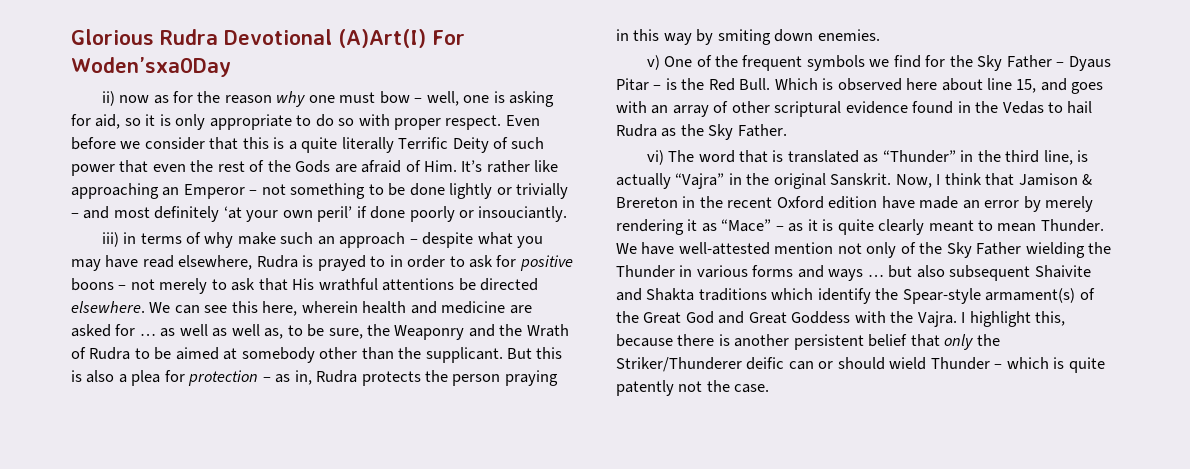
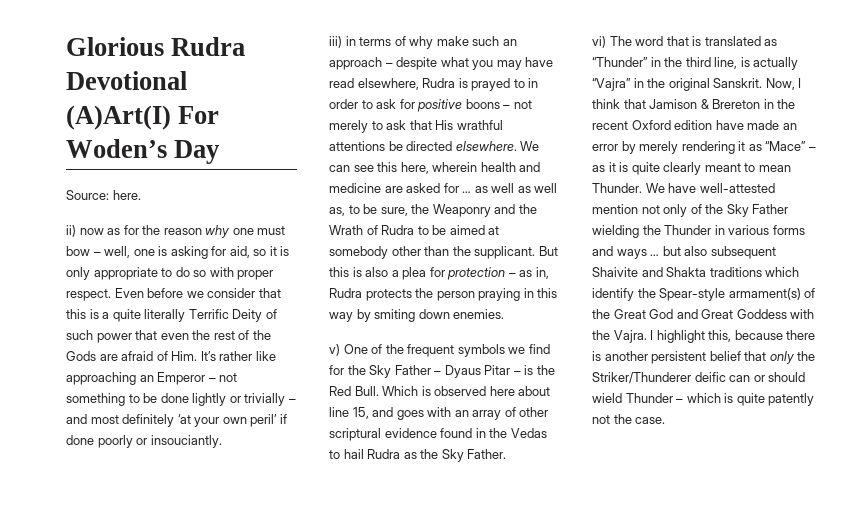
- Glorious Rudra Devotional (A)Art(I) For Woden’sxa0Day
+ Glorious Rudra Devotional (A)Art(I) For Woden’s Day
+ Source: here.

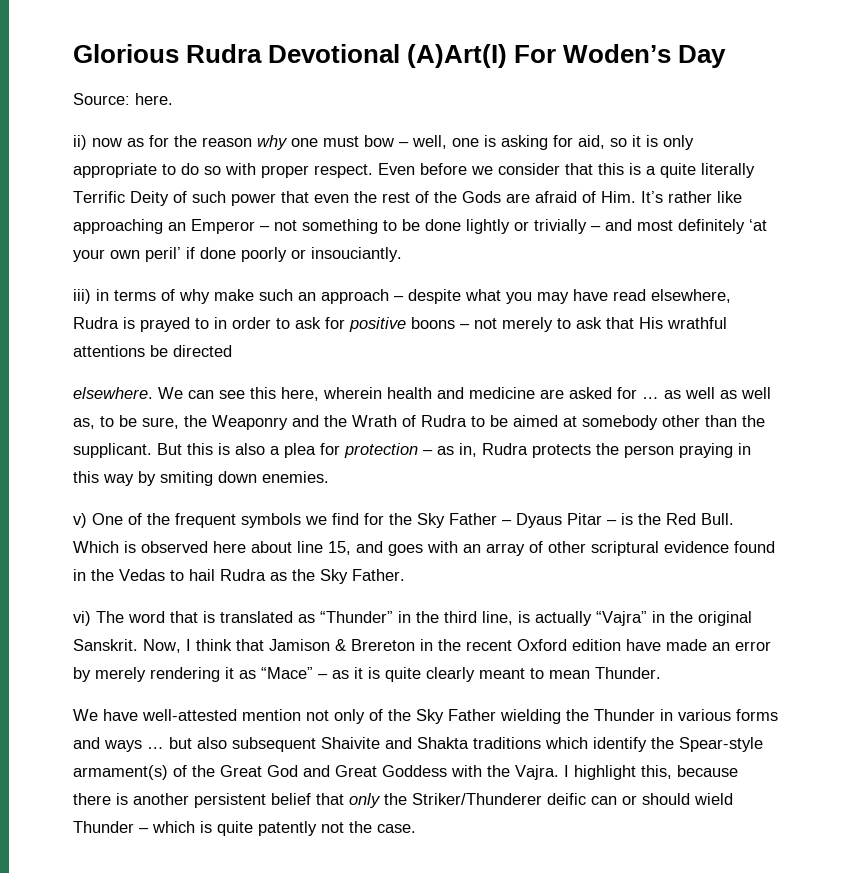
- iii) in terms of why make such an approach – despite what you may have read elsewhere, Rudra is prayed to in order to ask for positive boons – not merely to ask that His wrathful attentions be directed elsewhere.
+ iii) in terms of why make such an approach – despite what you may have read elsewhere, Rudra is prayed to in order to ask for positive boons – not merely to ask that His wrathful attentions be directed
+ elsewhere.
- Now, I think that Jamison & Brereton in the recent Oxford edition have made an error by merely rendering it as “Mace” – as it is quite clearly meant to mean Thunder. We have well-attested mention not only of the Sky Father wielding the Thunder in various forms and ways … but also subsequent Shaivite and Shakta traditions which identify the Spear-style armament(s) of the Great God and Great Goddess with the Vajra.
+ Now, I think that Jamison & Brereton in the recent Oxford edition have made an error by merely rendering it as “Mace” – as it is quite clearly meant to mean Thunder.
+ We have well-attested mention not only of the Sky Father wielding the Thunder in various forms and ways … but also subsequent Shaivite and Shakta traditions which identify the Spear-style armament(s) of the Great God and Great Goddess with the Vajra.

